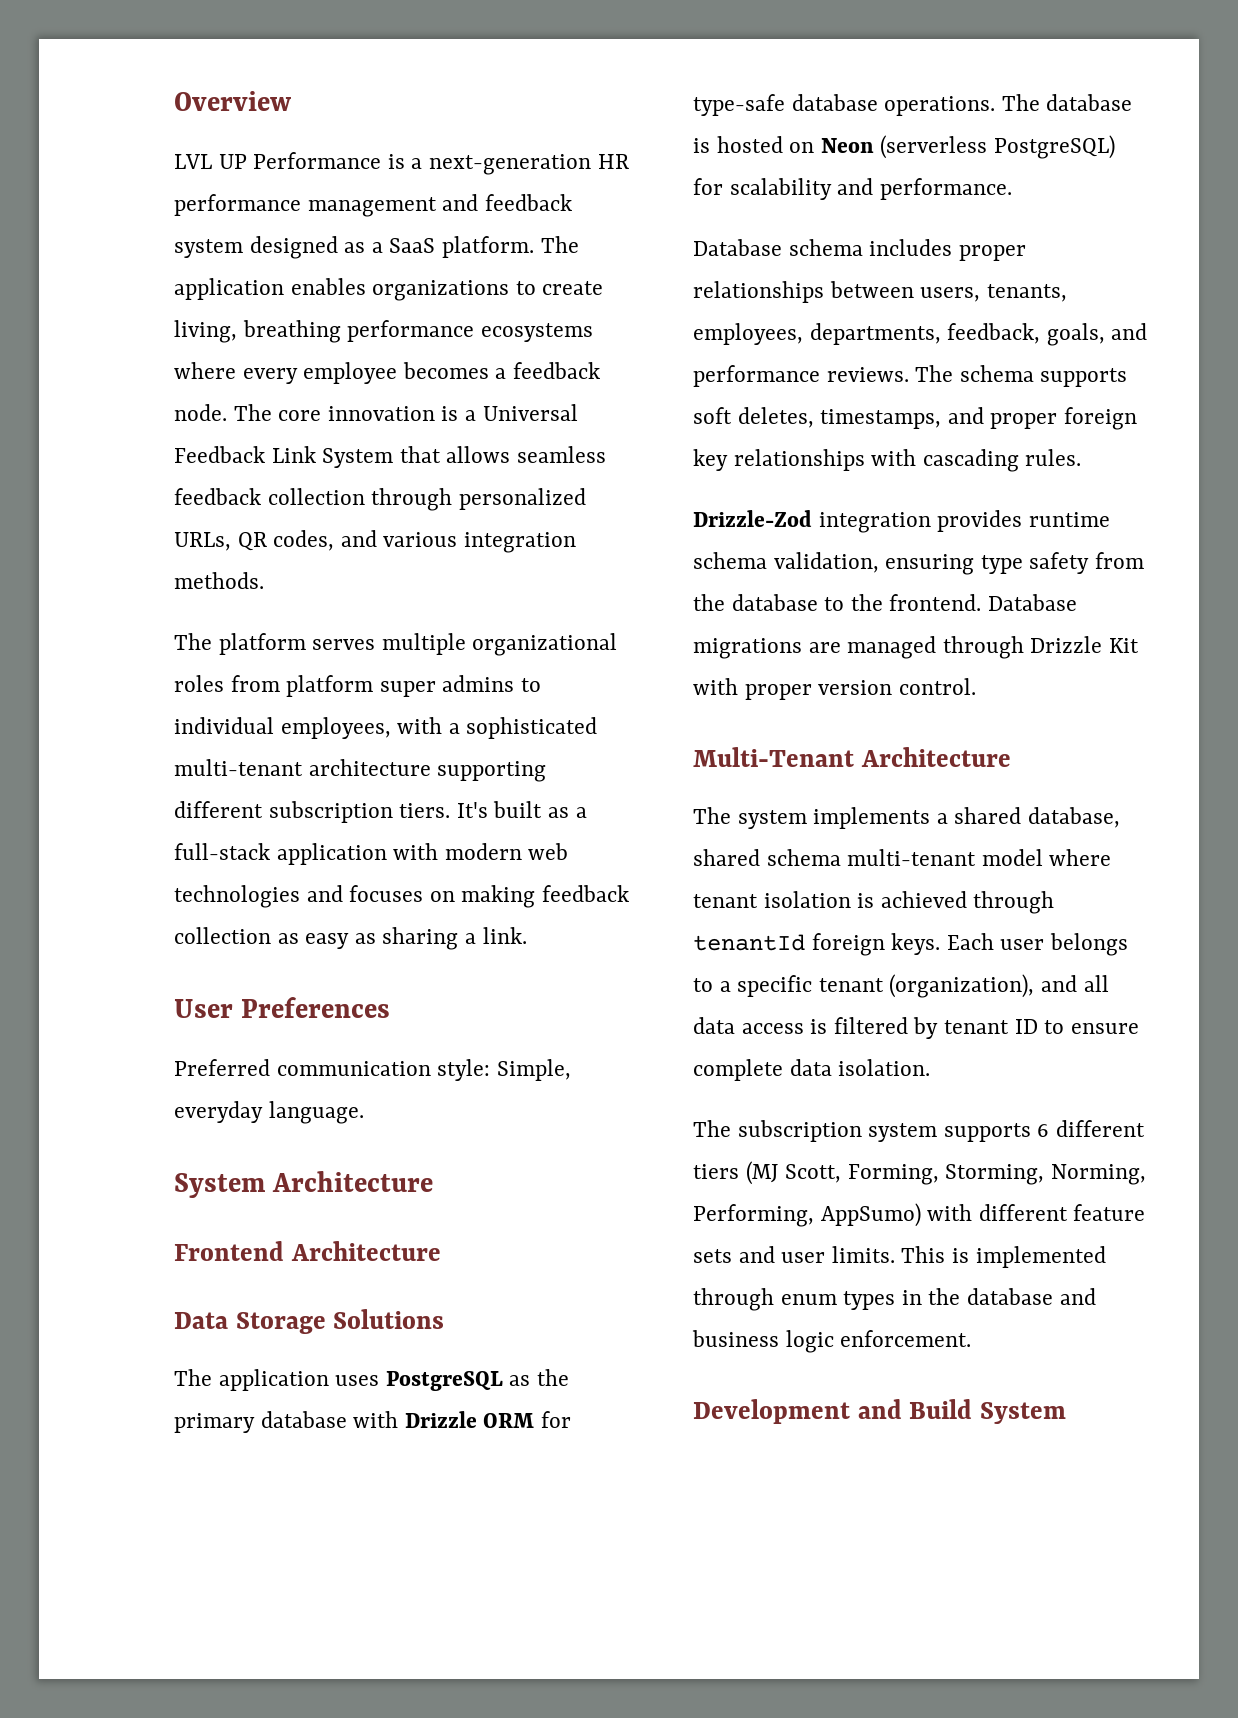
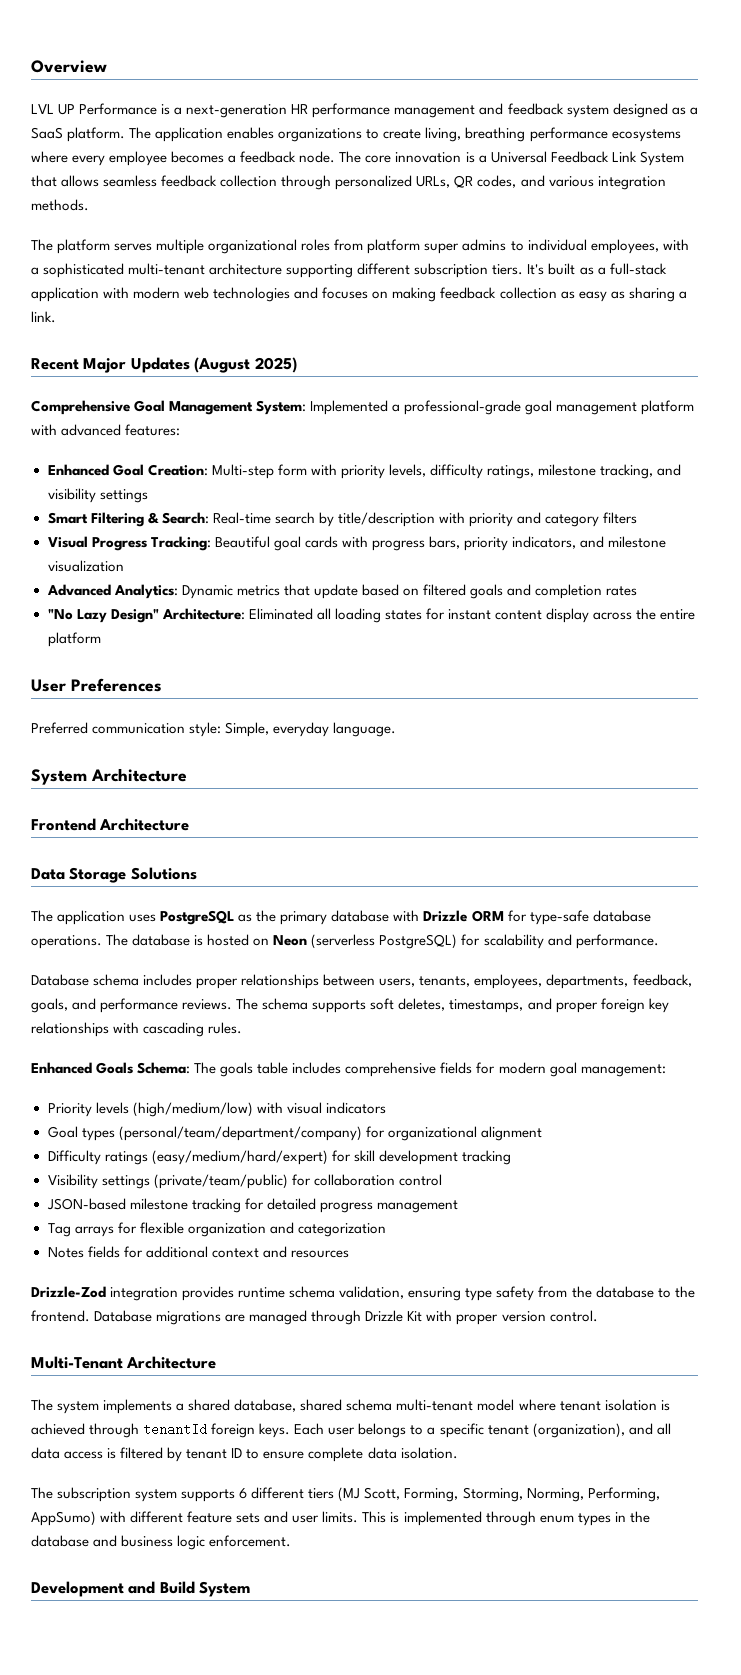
+ Recent Major Updates (August 2025)
+ Comprehensive Goal Management System: Implemented a professional-grade goal management platform with advanced features:
+ Enhanced Goal Creation: Multi-step form with priority levels, difficulty ratings, milestone tracking, and visibility settings
+ Smart Filtering & Search: Real-time search by title/description with priority and category filters
+ Visual Progress Tracking: Beautiful goal cards with progress bars, priority indicators, and milestone visualization
+ Advanced Analytics: Dynamic metrics that update based on filtered goals and completion rates
+ "No Lazy Design" Architecture: Eliminated all loading states for instant content display across the entire platform
+ Enhanced Goals Schema: The goals table includes comprehensive fields for modern goal management:
+ Priority levels (high/medium/low) with visual indicators
+ Goal types (personal/team/department/company) for organizational alignment
+ Difficulty ratings (easy/medium/hard/expert) for skill development tracking
+ Visibility settings (private/team/public) for collaboration control
+ JSON-based milestone tracking for detailed progress management
+ Tag arrays for flexible organization and categorization
+ Notes fields for additional context and resources

